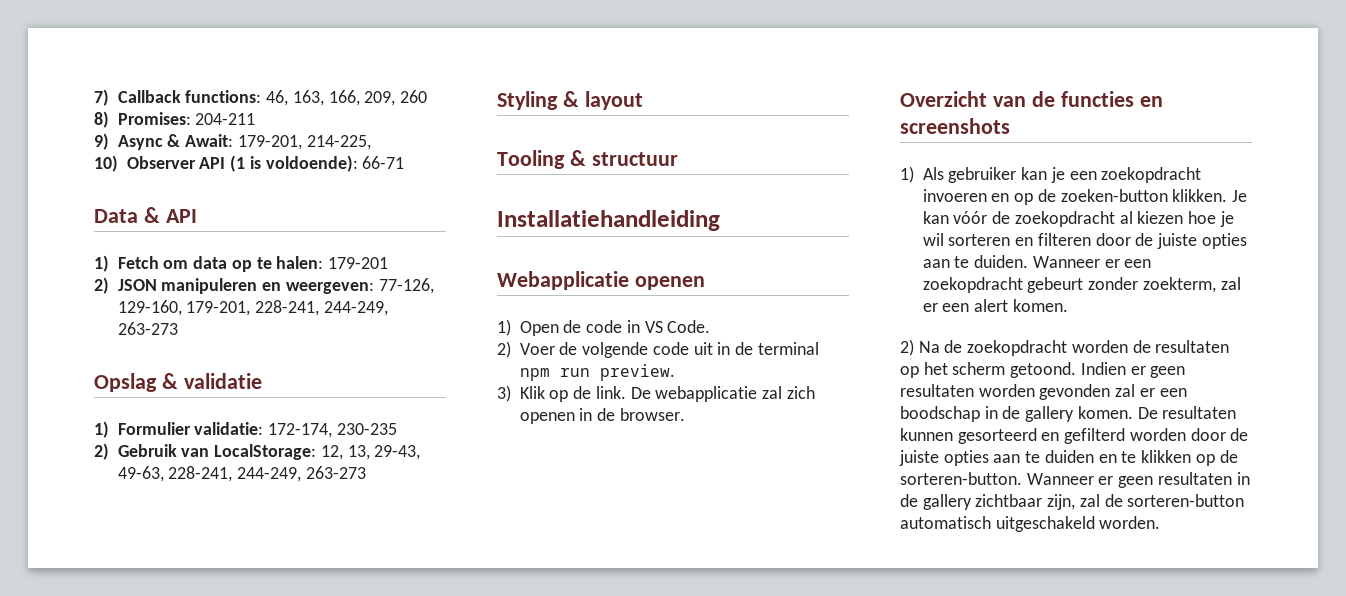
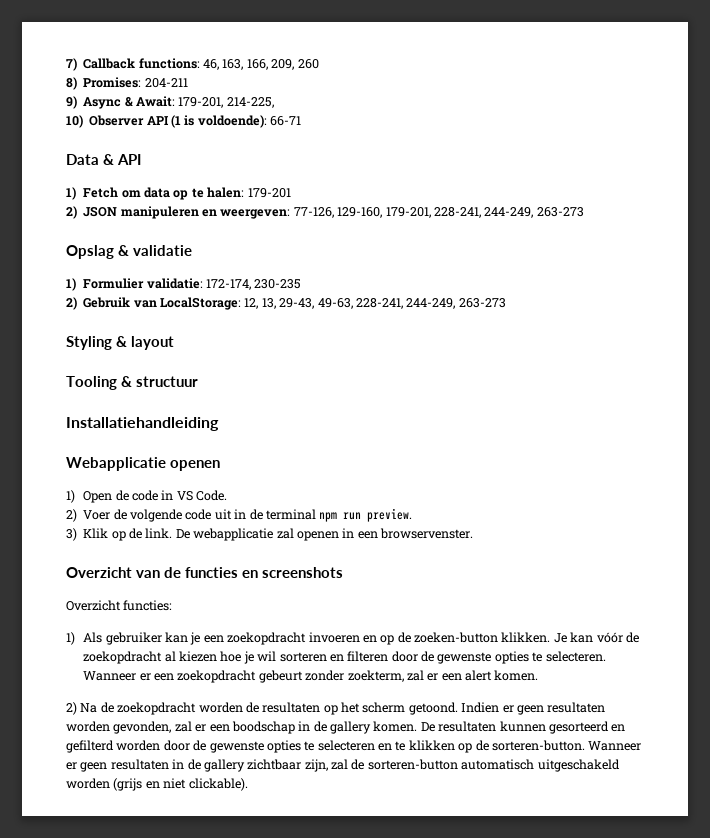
- De webapplicatie zal zich openen in de browser.
+ De webapplicatie zal openen in een browservenster.
+ Overzicht functies:
- Je kan vóór de zoekopdracht al kiezen hoe je wil sorteren en filteren door de juiste opties aan te duiden.
+ Je kan vóór de zoekopdracht al kiezen hoe je wil sorteren en filteren door de gewenste opties te selecteren.
- Indien er geen resultaten worden gevonden zal er een boodschap in de gallery komen.
+ Indien er geen resultaten worden gevonden, zal er een boodschap in de gallery komen.
- De resultaten kunnen gesorteerd en gefilterd worden door de juiste opties aan te duiden en te klikken op de sorteren-button.
+ De resultaten kunnen gesorteerd en gefilterd worden door de gewenste opties te selecteren en te klikken op de sorteren-button.
- Wanneer er geen resultaten in de gallery zichtbaar zijn, zal de sorteren-button automatisch uitgeschakeld worden.
+ Wanneer er geen resultaten in de gallery zichtbaar zijn, zal de sorteren-button automatisch uitgeschakeld worden (grijs en niet clickable).

